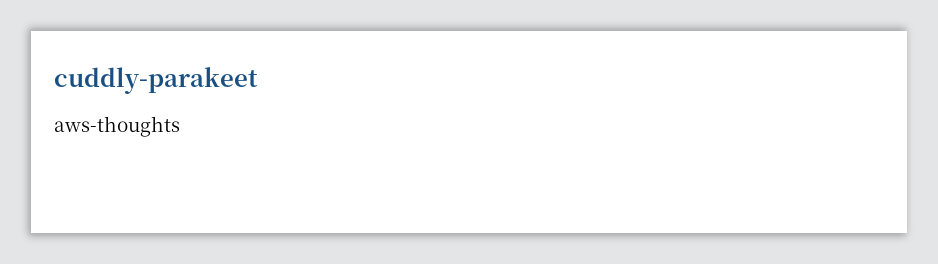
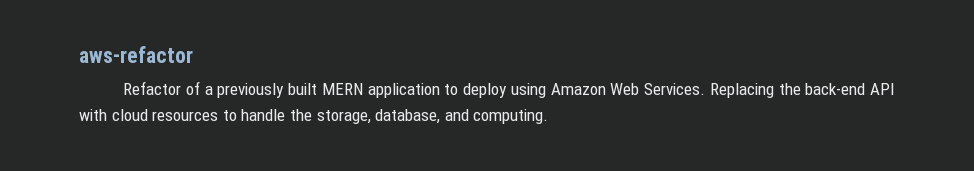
- cuddly-parakeet
- aws-thoughts
+ aws-refactor
+ Refactor of a previously built MERN application to deploy using Amazon Web Services. Replacing the back-end API with cloud resources to handle the storage, database, and computing.

